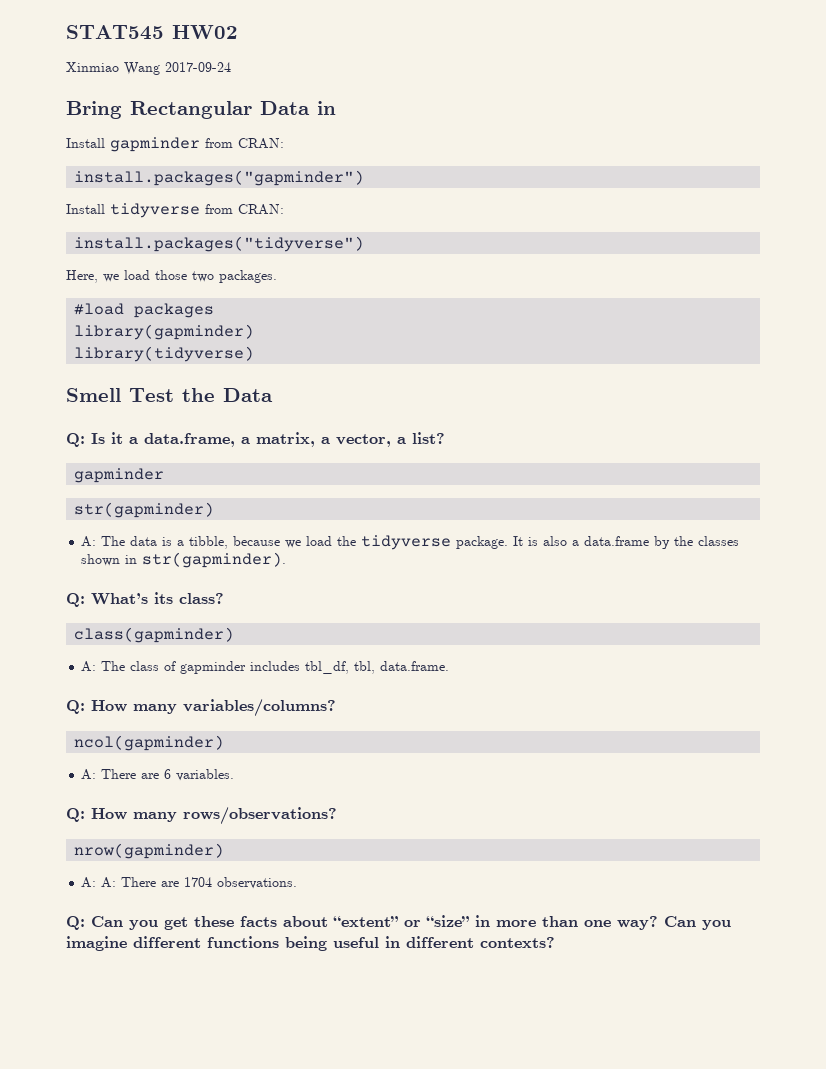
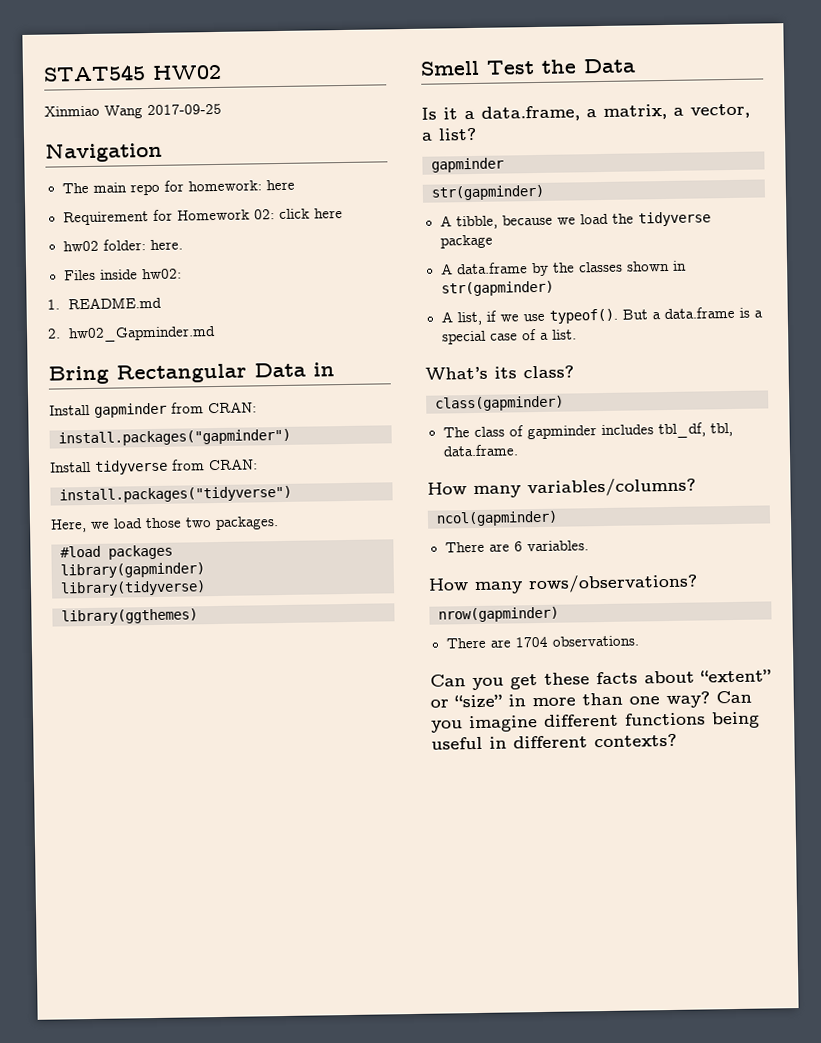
- Xinmiao Wang 2017-09-24
+ Xinmiao Wang 2017-09-25
+ Navigation
+ The main repo for homework: here
+ Requirement for Homework 02: click here
+ hw02 folder: here.
+ Files inside hw02:
+ 1. README.md
+ 2. hw02_Gapminder.md
+ library(ggthemes)
- Q: Is it a data.frame, a matrix, a vector, a list?
+ Is it a data.frame, a matrix, a vector, a list?
- A: The data is a tibble, because we load the tidyverse package. It is also a data.frame by the classes shown in str(gapminder).
- Q: What’s its class?
+ A tibble, because we load the tidyverse package
+ A data.frame by the classes shown in str(gapminder)
+ A list, if we use typeof(). But a data.frame is a special case of a list.
+ What’s its class?
- A: The class of gapminder includes tbl_df, tbl, data.frame.
+ The class of gapminder includes tbl_df, tbl, data.frame.
- Q: How many variables/columns?
+ How many variables/columns?
- A: There are 6 variables.
+ There are 6 variables.
- Q: How many rows/observations?
+ How many rows/observations?
- A: A: There are 1704 observations.
+ There are 1704 observations.
- Q: Can you get these facts about “extent” or “size” in more than one way?
+ Can you get these facts about “extent” or “size” in more than one way?

